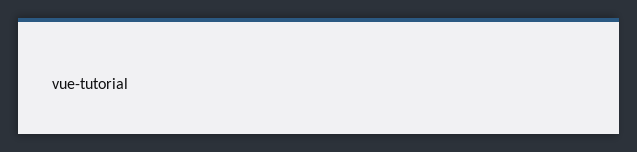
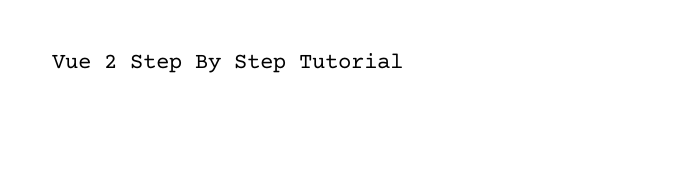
- vue-tutorial
+ Vue 2 Step By Step Tutorial

